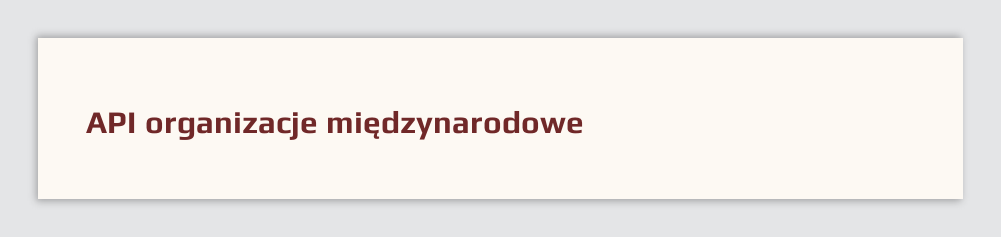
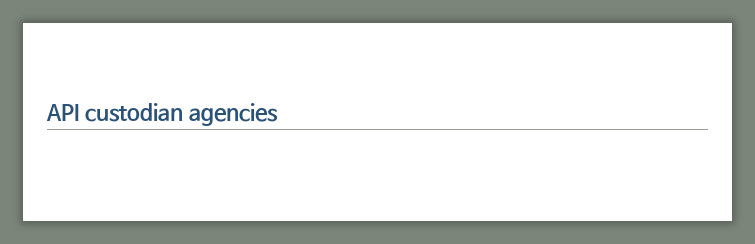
- API organizacje międzynarodowe
+ API custodian agencies

